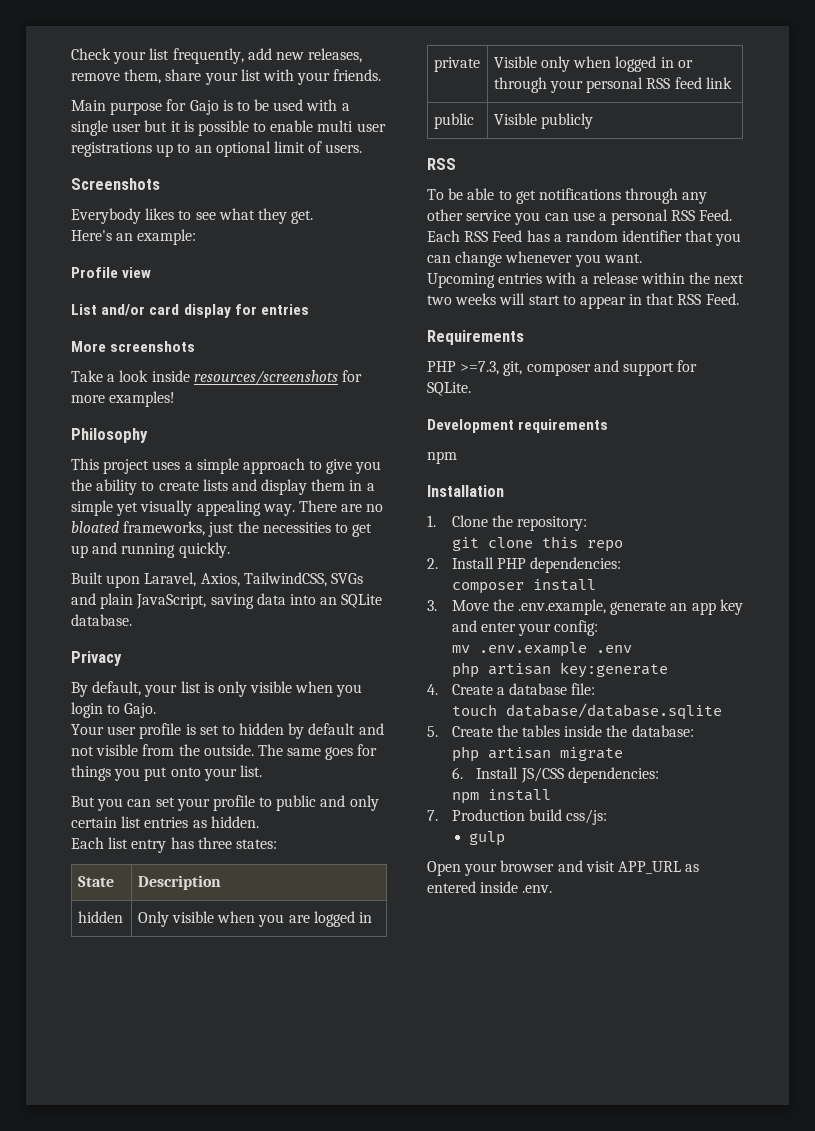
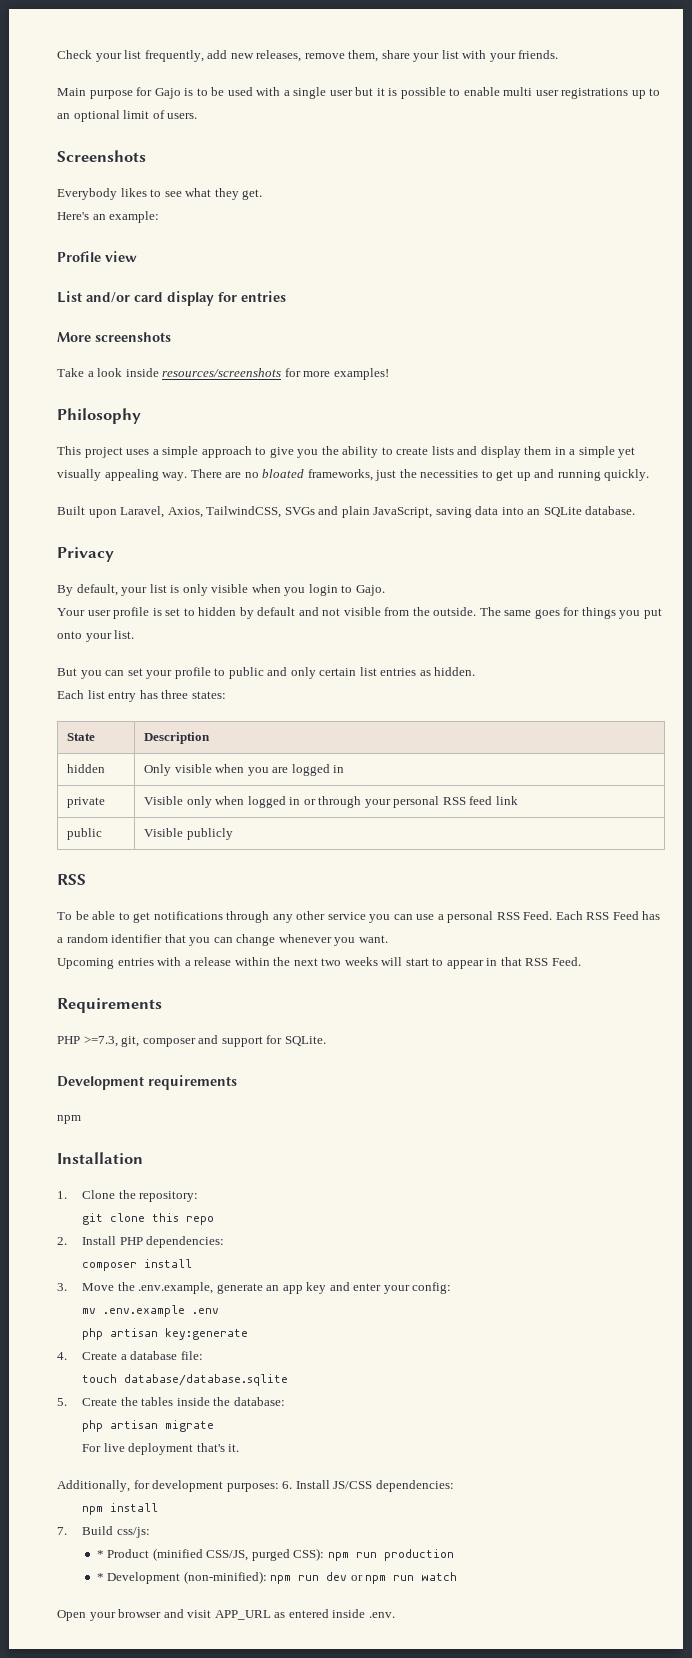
- 6. Install JS/CSS dependencies:
+ For live deployment that's it.
+ Additionally, for development purposes: 6. Install JS/CSS dependencies:
- 7. Production build css/js:
+ 7. Build css/js:
- gulp
+ * Product (minified CSS/JS, purged CSS): npm run production
+ * Development (non-minified): npm run dev or npm run watch

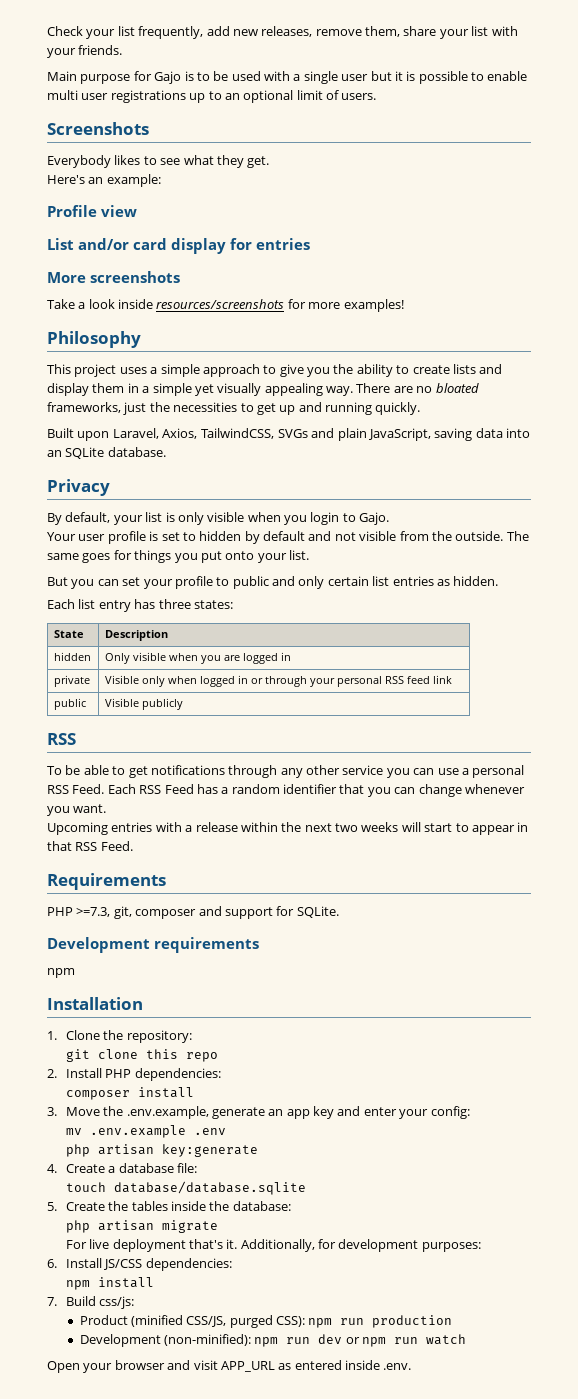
- For live deployment that's it.
- Additionally, for development purposes: 6. Install JS/CSS dependencies:
+ For live deployment that's it. Additionally, for development purposes:
+ 6. Install JS/CSS dependencies:
- * Product (minified CSS/JS, purged CSS): npm run production
+ Product (minified CSS/JS, purged CSS): npm run production
- * Development (non-minified): npm run dev or npm run watch
+ Development (non-minified): npm run dev or npm run watch

